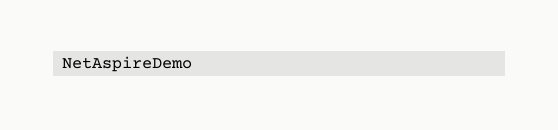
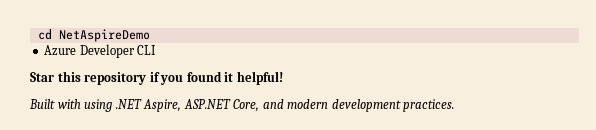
- NetAspireDemo
+ cd NetAspireDemo
+ Azure Developer CLI
+ Star this repository if you found it helpful!
+ Built with using .NET Aspire, ASP.NET Core, and modern development practices.

